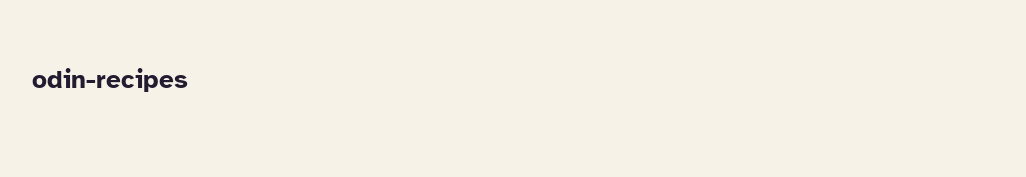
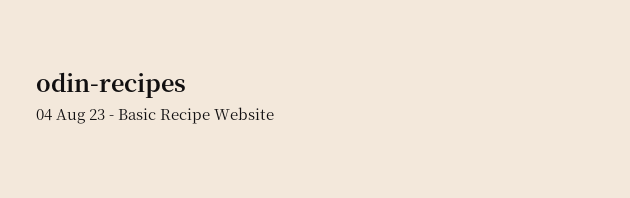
+ 04 Aug 23 - Basic Recipe Website

